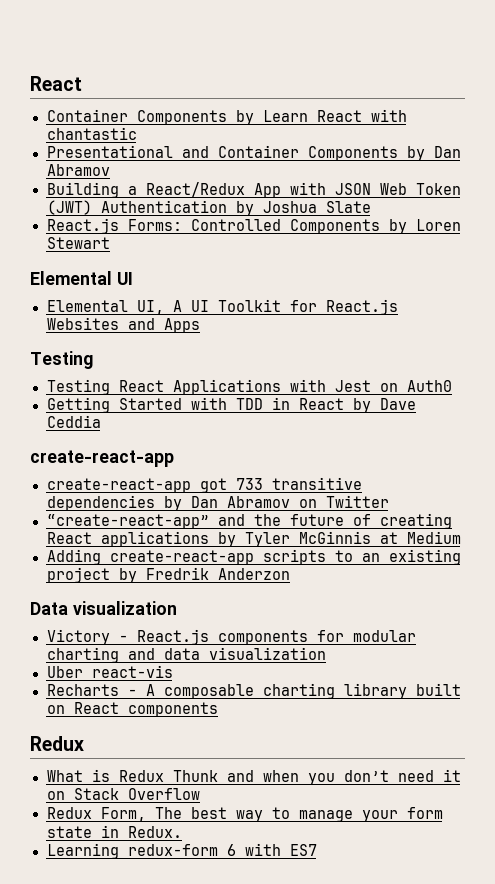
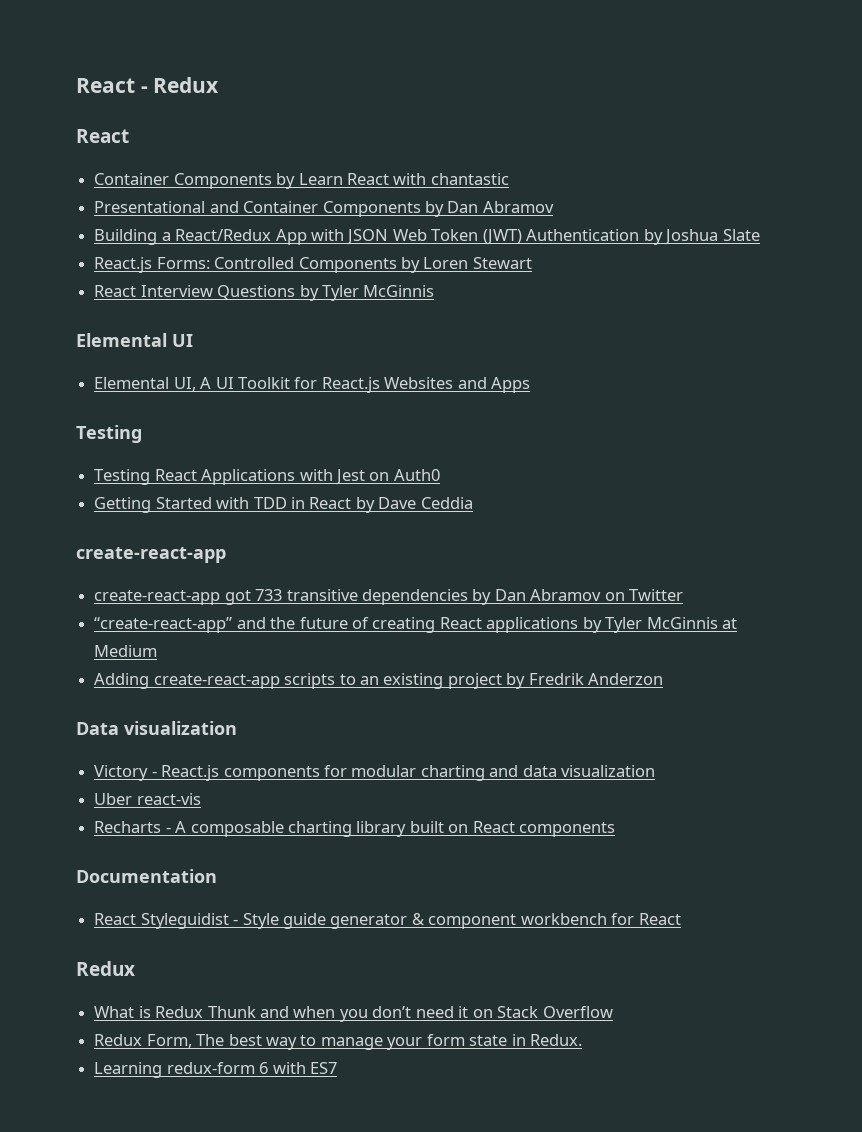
+ React - Redux
+ React Interview Questions by Tyler McGinnis
+ Documentation
+ React Styleguidist - Style guide generator & component workbench for React

